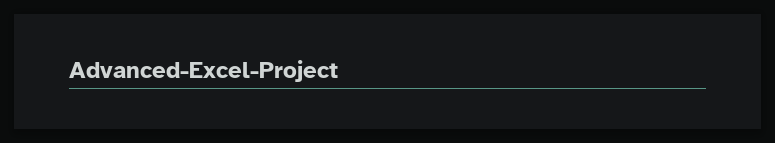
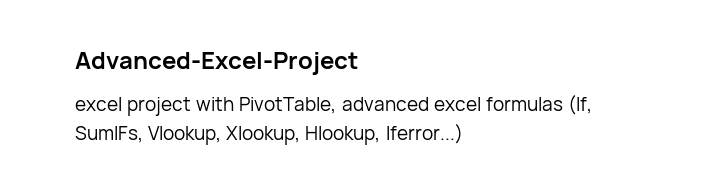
+ excel project with PivotTable, advanced excel formulas (If, SumIFs, Vlookup, Xlookup, Hlookup, Iferror...)

